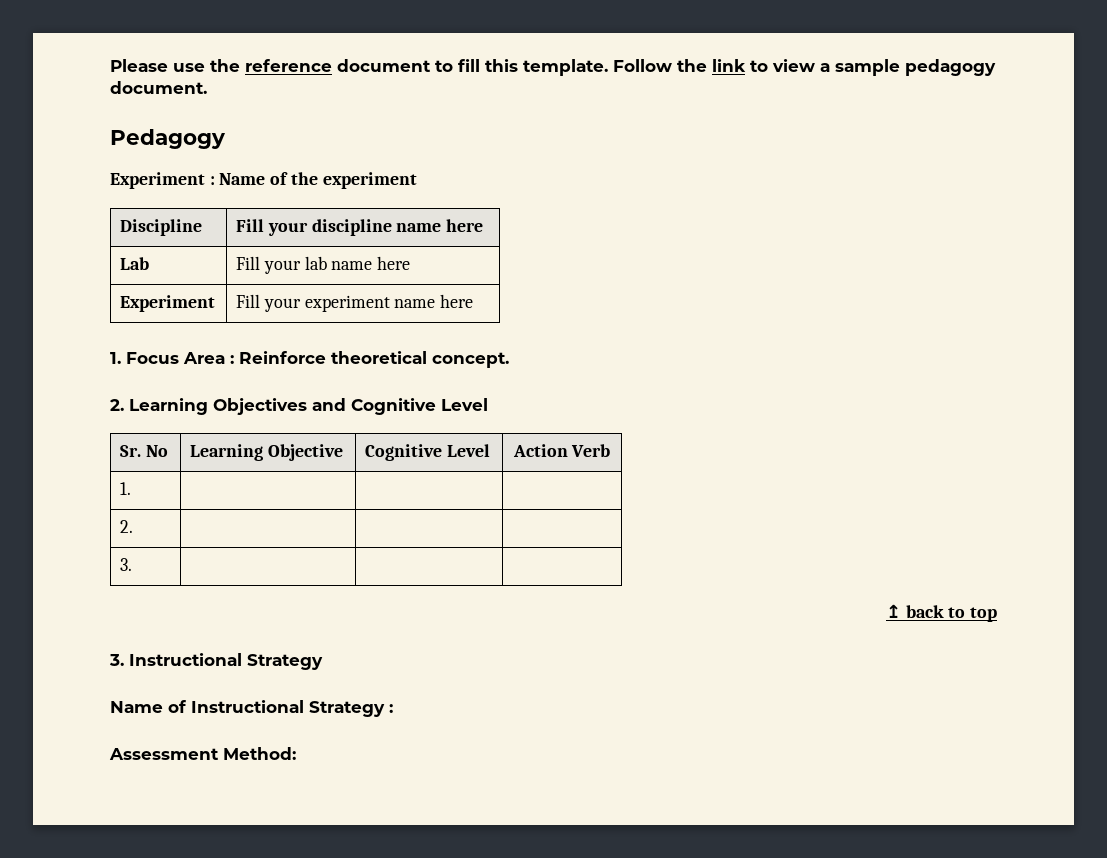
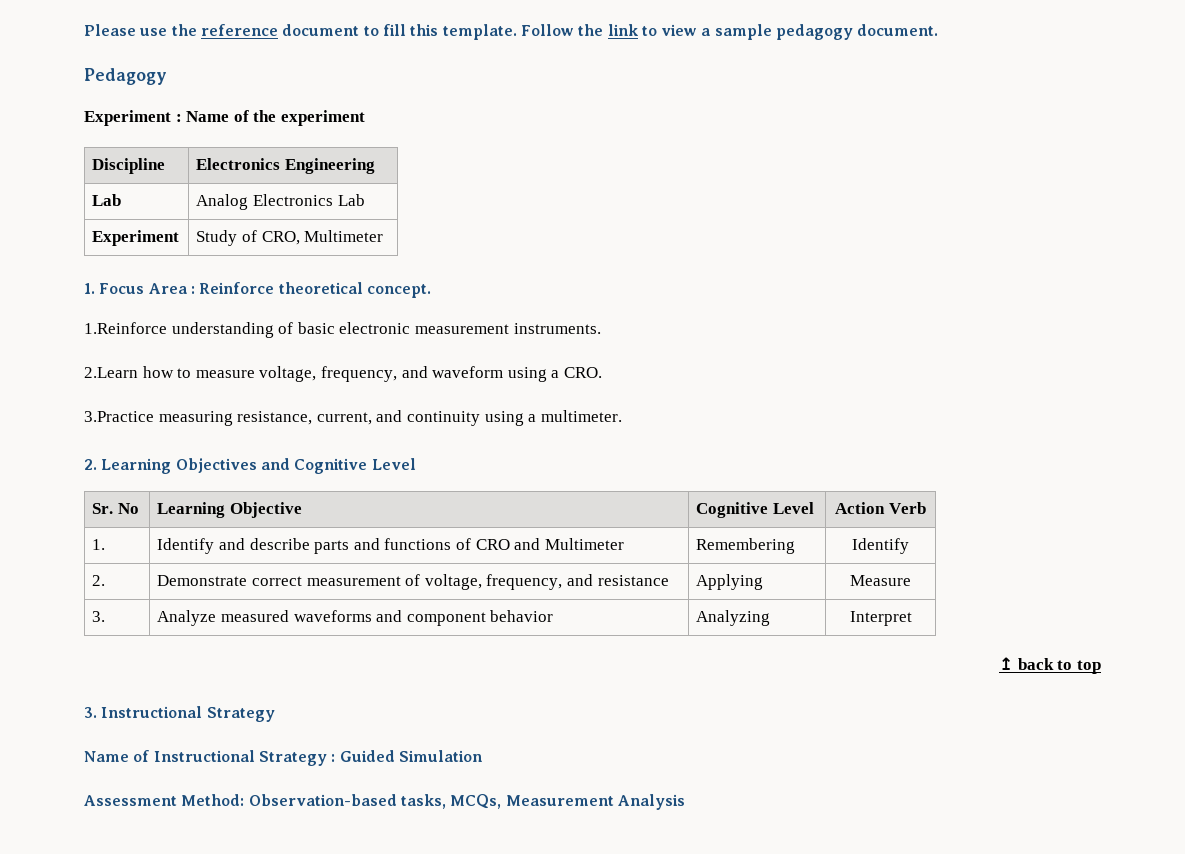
- Discipline | Fill your discipline name here
- Lab | Fill your lab name here
- Experiment | Fill your experiment name here
+ Discipline | Electronics Engineering
+ Lab | Analog Electronics Lab
+ Experiment | Study of CRO, Multimeter
+ 1.Reinforce understanding of basic electronic measurement instruments.
+ 2.Learn how to measure voltage, frequency, and waveform using a CRO.
+ 3.Practice measuring resistance, current, and continuity using a multimeter.
- 1. | | |
- 2. | | |
- 3. | | |
+ 1. | Identify and describe parts and functions of CRO and Multimeter | Remembering | Identify
+ 2. | Demonstrate correct measurement of voltage, frequency, and resistance | Applying | Measure
+ 3. | Analyze measured waveforms and component behavior | Analyzing | Interpret
- Name of Instructional Strategy :
+ Name of Instructional Strategy : Guided Simulation
- Assessment Method:
+ Assessment Method: Observation-based tasks, MCQs, Measurement Analysis

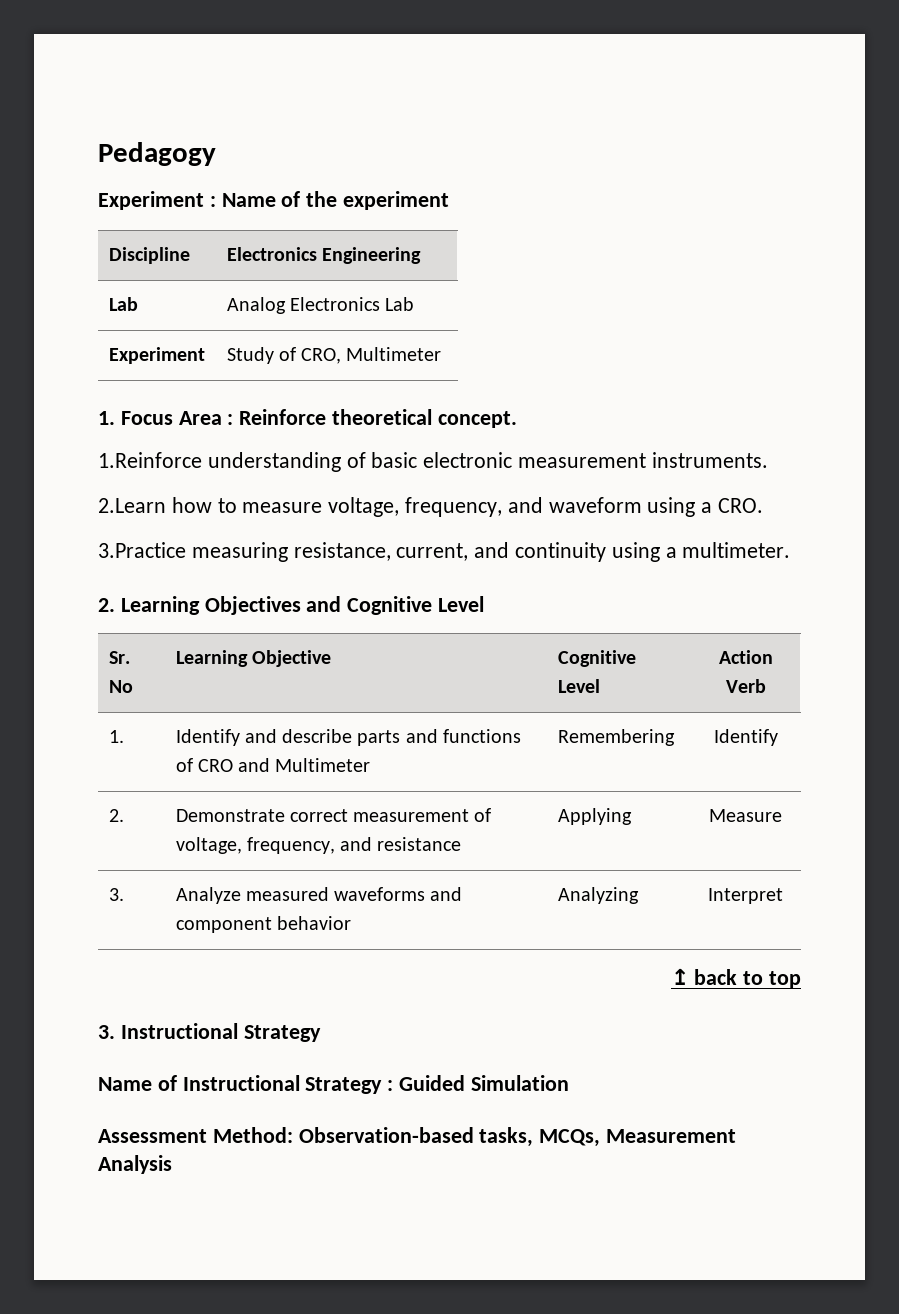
- Please use the reference document to fill this template. Follow the link to view a sample pedagogy document.

